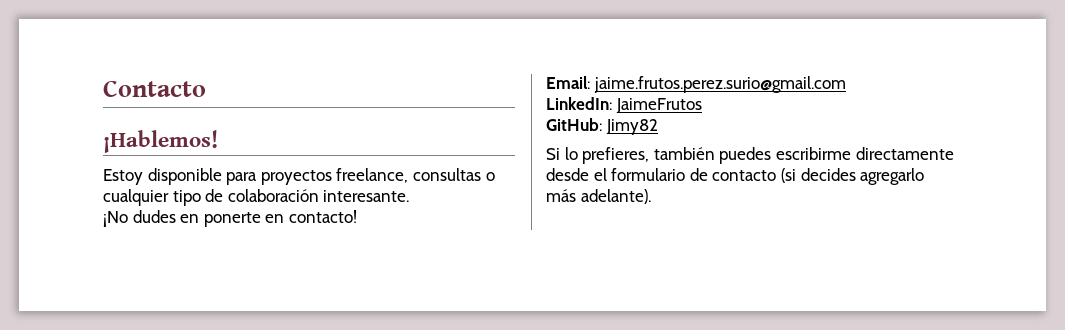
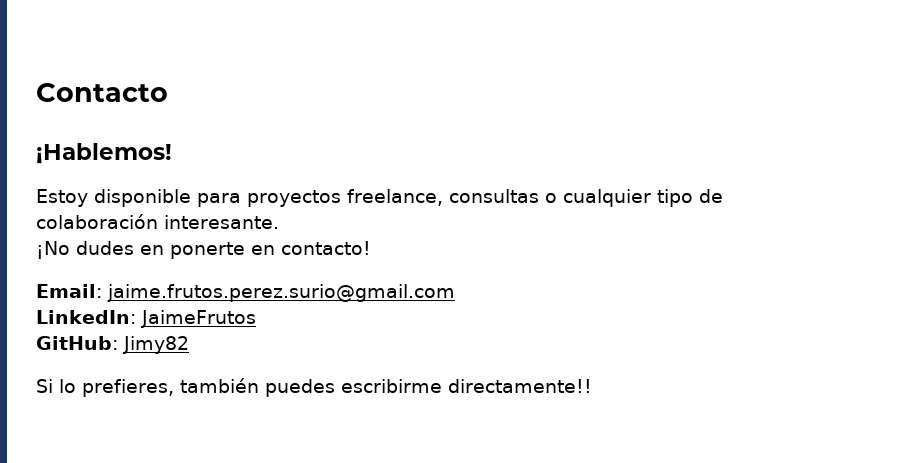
- Si lo prefieres, también puedes escribirme directamente desde el formulario de contacto (si decides agregarlo más adelante).
+ Si lo prefieres, también puedes escribirme directamente!!

